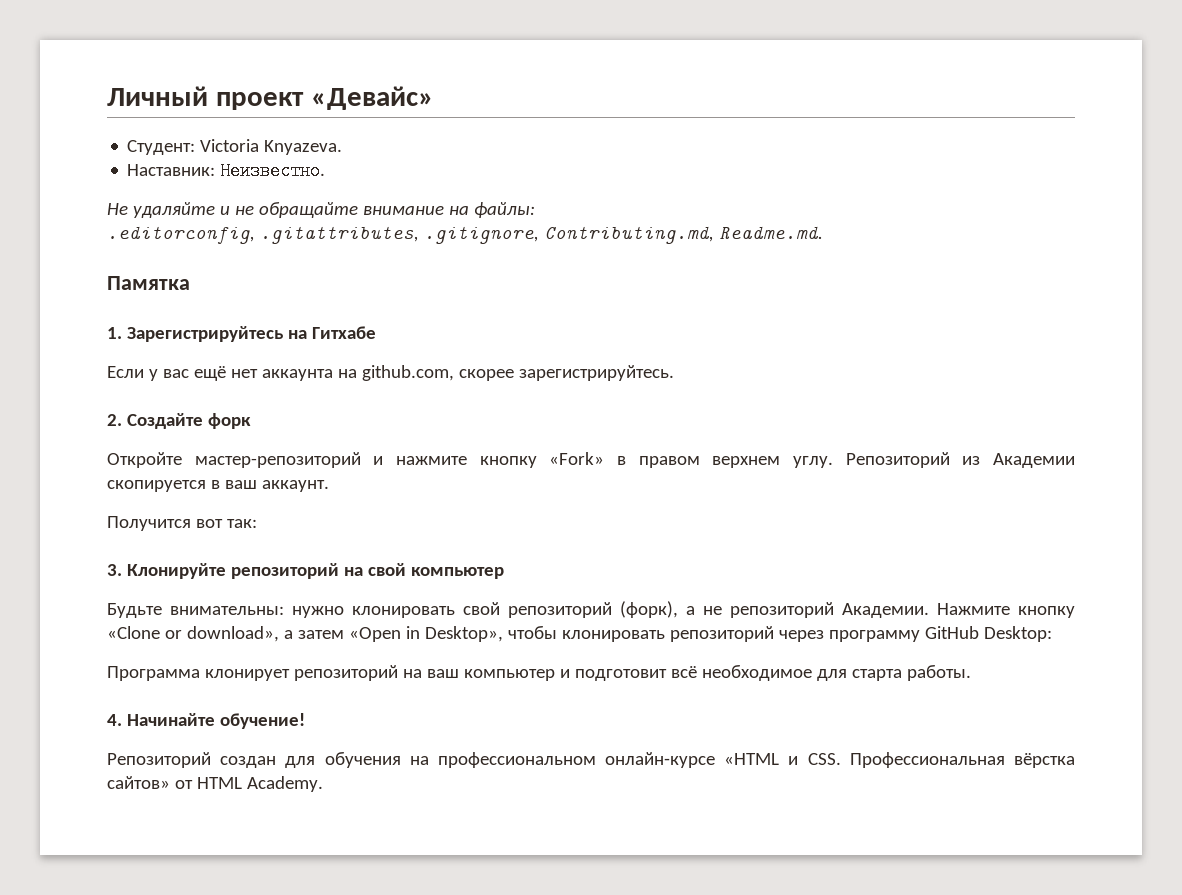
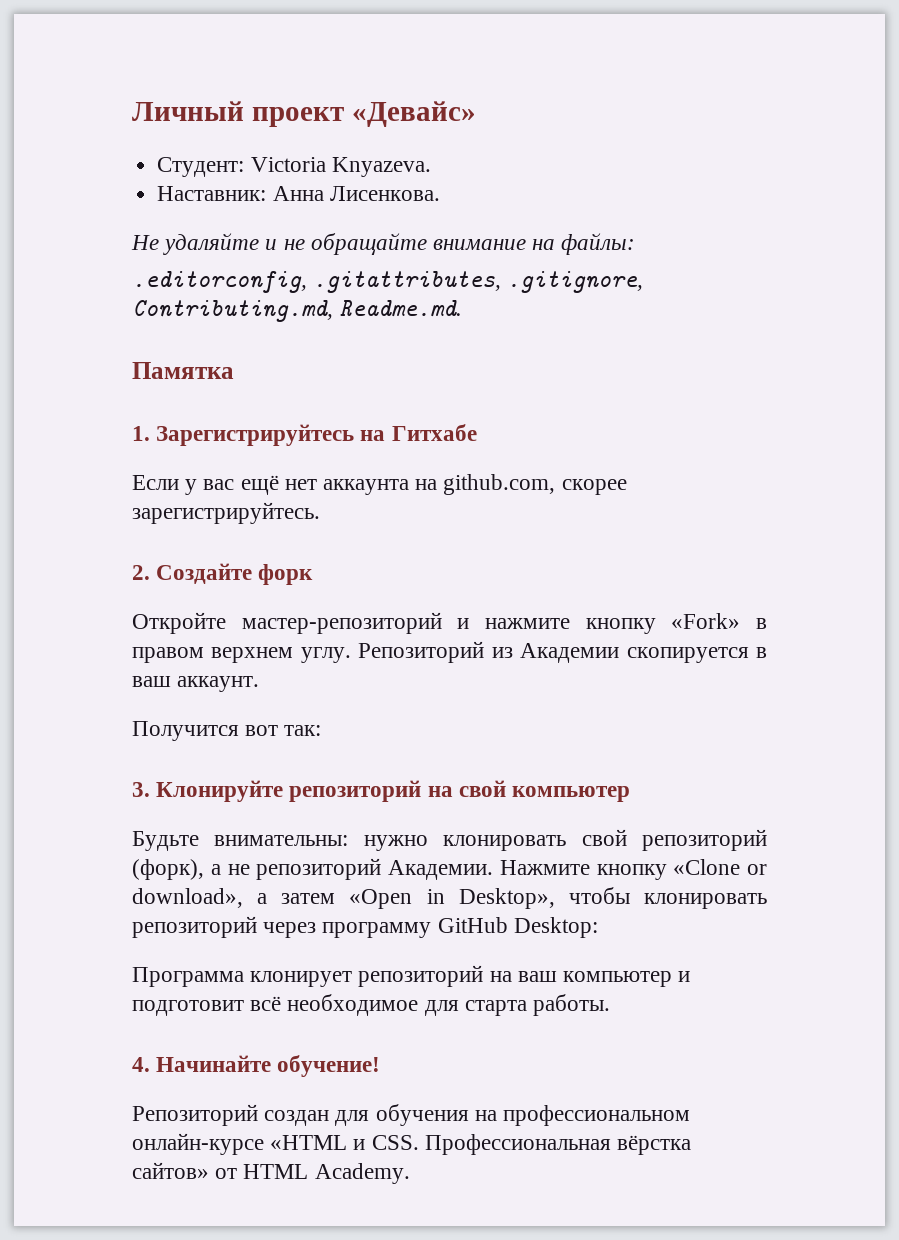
- Наставник: Неизвестно.
+ Наставник: Анна Лисенкова.

